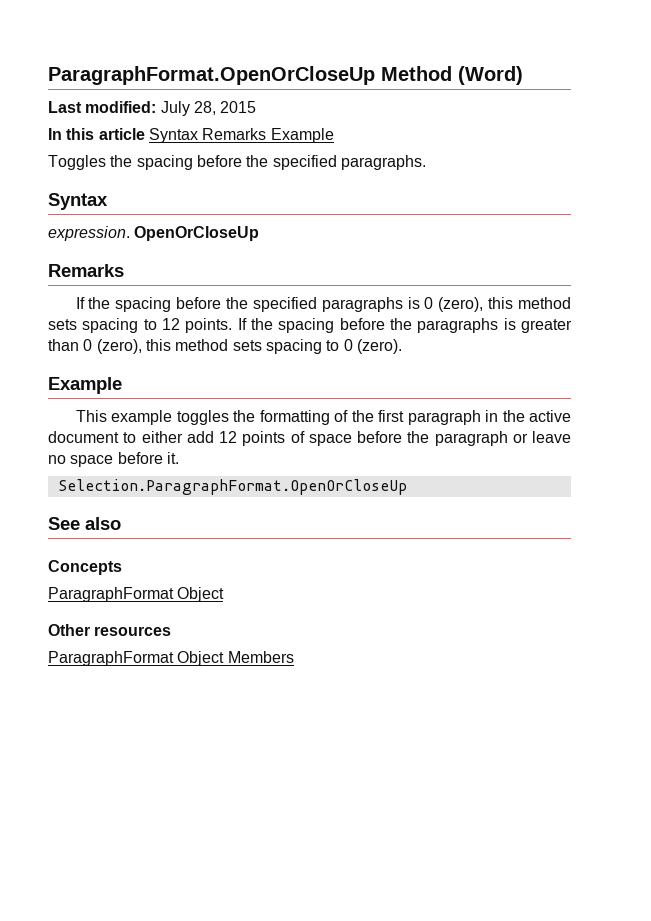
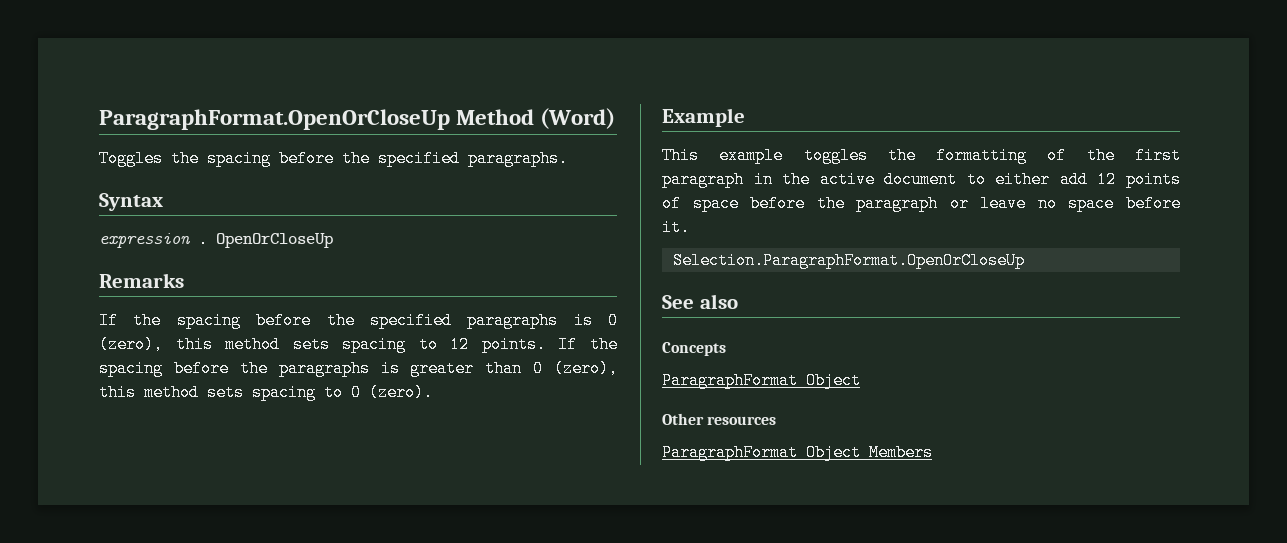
- Last modified: July 28, 2015
- In this article Syntax Remarks Example
- expression.
+ expression .

